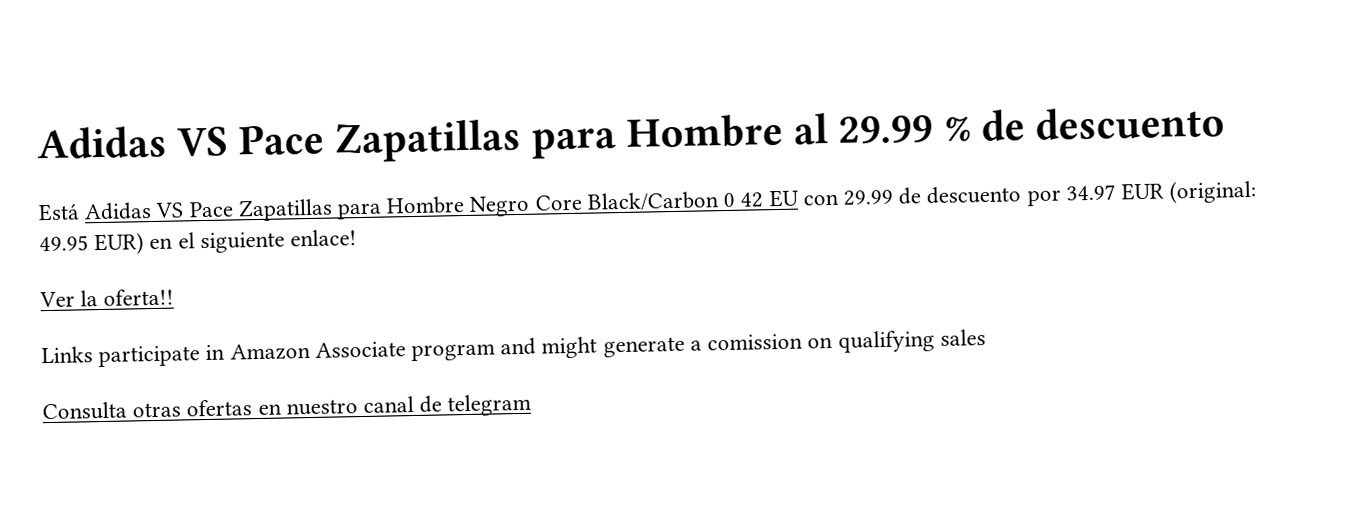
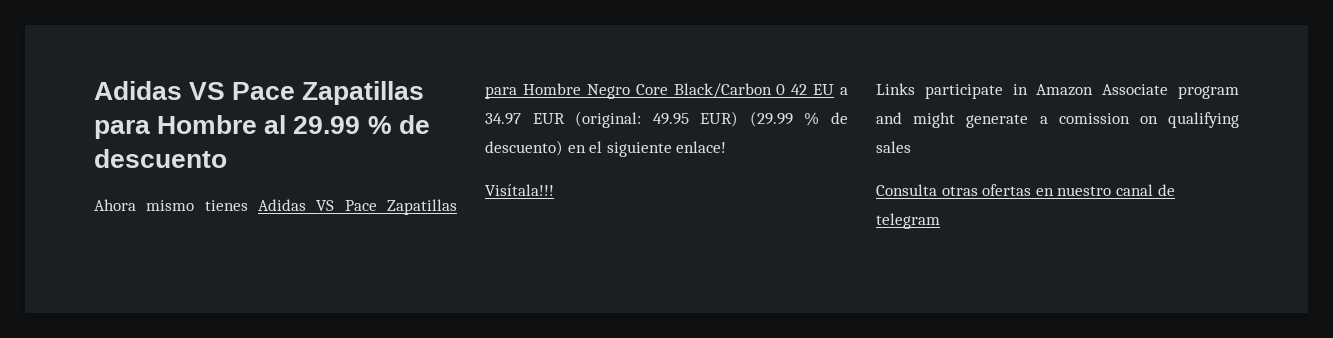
- Está Adidas VS Pace Zapatillas para Hombre Negro Core Black/Carbon 0 42 EU con 29.99 de descuento por 34.97 EUR (original: 49.95 EUR) en el siguiente enlace!
+ Ahora mismo tienes Adidas VS Pace Zapatillas para Hombre Negro Core Black/Carbon 0 42 EU a 34.97 EUR (original: 49.95 EUR) (29.99 % de descuento) en el siguiente enlace!
- Ver la oferta!!
+ Visítala!!!

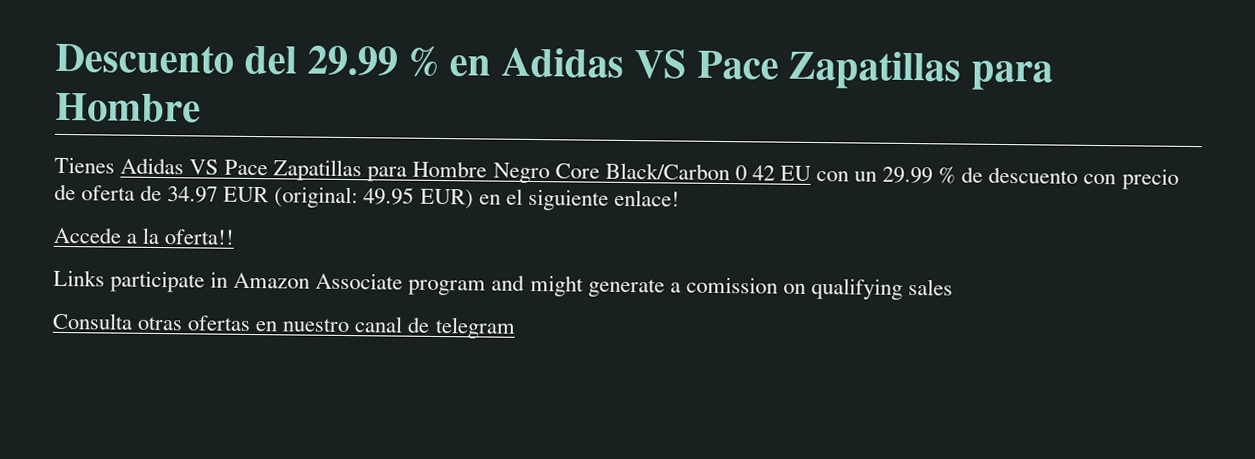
- Adidas VS Pace Zapatillas para Hombre al 29.99 % de descuento
- Ahora mismo tienes Adidas VS Pace Zapatillas para Hombre Negro Core Black/Carbon 0 42 EU a 34.97 EUR (original: 49.95 EUR) (29.99 % de descuento) en el siguiente enlace!
+ Descuento del 29.99 % en Adidas VS Pace Zapatillas para Hombre
+ Tienes Adidas VS Pace Zapatillas para Hombre Negro Core Black/Carbon 0 42 EU con un 29.99 % de descuento con precio de oferta de 34.97 EUR (original: 49.95 EUR) en el siguiente enlace!
- Visítala!!!
+ Accede a la oferta!!

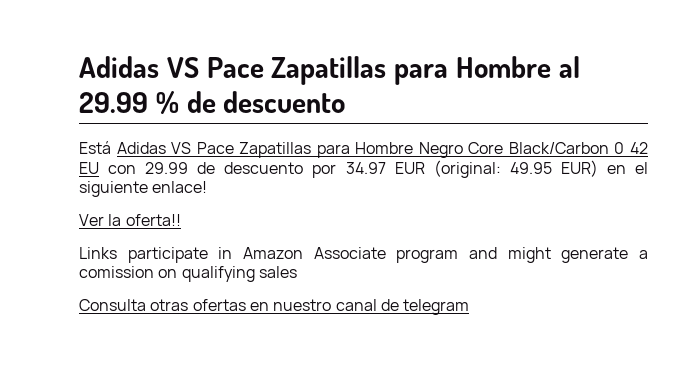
- Descuento del 29.99 % en Adidas VS Pace Zapatillas para Hombre
- Tienes Adidas VS Pace Zapatillas para Hombre Negro Core Black/Carbon 0 42 EU con un 29.99 % de descuento con precio de oferta de 34.97 EUR (original: 49.95 EUR) en el siguiente enlace!
+ Adidas VS Pace Zapatillas para Hombre al 29.99 % de descuento
+ Está Adidas VS Pace Zapatillas para Hombre Negro Core Black/Carbon 0 42 EU con 29.99 de descuento por 34.97 EUR (original: 49.95 EUR) en el siguiente enlace!
- Accede a la oferta!!
+ Ver la oferta!!

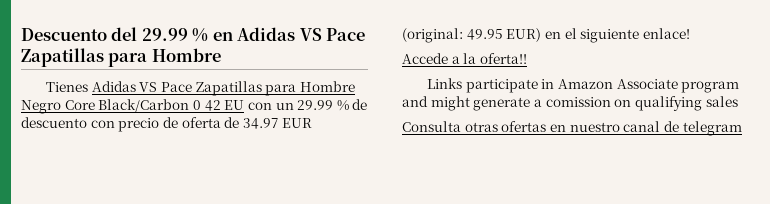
- Adidas VS Pace Zapatillas para Hombre al 29.99 % de descuento
- Está Adidas VS Pace Zapatillas para Hombre Negro Core Black/Carbon 0 42 EU con 29.99 de descuento por 34.97 EUR (original: 49.95 EUR) en el siguiente enlace!
+ Descuento del 29.99 % en Adidas VS Pace Zapatillas para Hombre
+ Tienes Adidas VS Pace Zapatillas para Hombre Negro Core Black/Carbon 0 42 EU con un 29.99 % de descuento con precio de oferta de 34.97 EUR (original: 49.95 EUR) en el siguiente enlace!
- Ver la oferta!!
+ Accede a la oferta!!

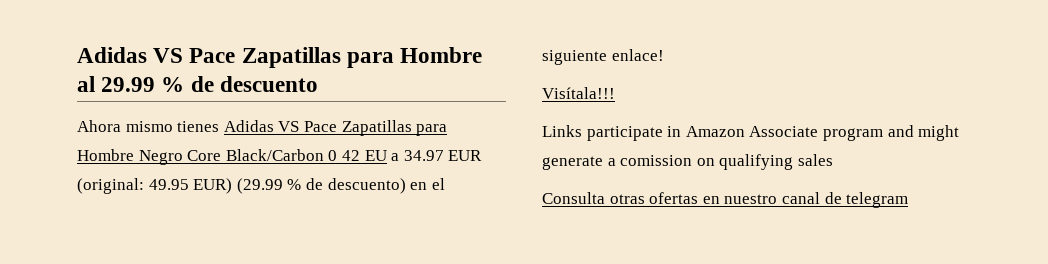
- Descuento del 29.99 % en Adidas VS Pace Zapatillas para Hombre
- Tienes Adidas VS Pace Zapatillas para Hombre Negro Core Black/Carbon 0 42 EU con un 29.99 % de descuento con precio de oferta de 34.97 EUR (original: 49.95 EUR) en el siguiente enlace!
+ Adidas VS Pace Zapatillas para Hombre al 29.99 % de descuento
+ Ahora mismo tienes Adidas VS Pace Zapatillas para Hombre Negro Core Black/Carbon 0 42 EU a 34.97 EUR (original: 49.95 EUR) (29.99 % de descuento) en el siguiente enlace!
- Accede a la oferta!!
+ Visítala!!!

